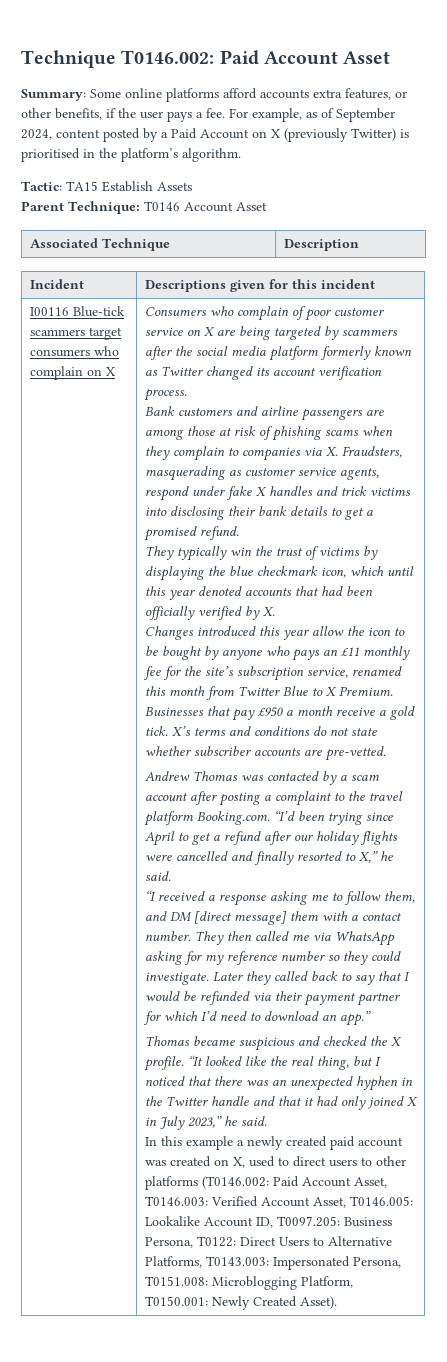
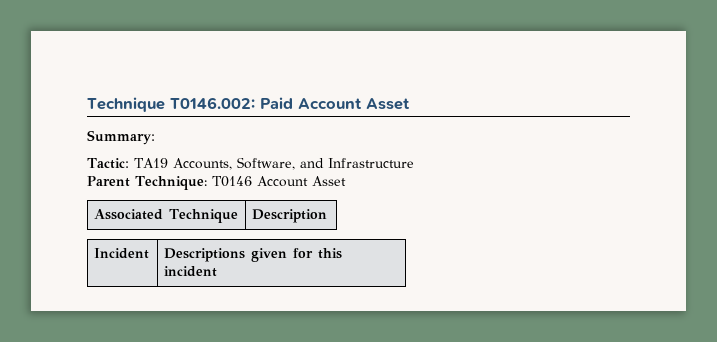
- Summary: Some online platforms afford accounts extra features, or other benefits, if the user pays a fee. For example, as of September 2024, content posted by a Paid Account on X (previously Twitter) is prioritised in the platform’s algorithm.
- Tactic: TA15 Establish Assets
+ Summary:
+ Tactic: TA19 Accounts, Software, and Infrastructure
- I00116 Blue-tick scammers target consumers who complain on X | Consumers who complain of poor customer service on X are being targeted by scammers after the social media platform formerly known as Twitter changed its account verification process.
- Bank customers and airline passengers are among those at risk of phishing scams when they complain to companies via X. Fraudsters, masquerading as customer service agents, respond under fake X handles and trick victims into disclosing their bank details to get a promised refund.
- They typically win the trust of victims by displaying the blue checkmark icon, which until this year denoted accounts that had been officially verified by X.
- Changes introduced this year allow the icon to be bought by anyone who pays an £11 monthly fee for the site’s subscription service, renamed this month from Twitter Blue to X Premium. Businesses that pay £950 a month receive a gold tick. X’s terms and conditions do not state whether subscriber accounts are pre-vetted.
- Andrew Thomas was contacted by a scam account after posting a complaint to the travel platform Booking.com. “I’d been trying since April to get a refund after our holiday flights were cancelled and finally resorted to X,” he said.
- “I received a response asking me to follow them, and DM [direct message] them with a contact number. They then called me via WhatsApp asking for my reference number so they could investigate. Later they called back to say that I would be refunded via their payment partner for which I’d need to download an app.”
- Thomas became suspicious and checked the X profile. “It looked like the real thing, but I noticed that there was an unexpected hyphen in the Twitter handle and that it had only joined X in July 2023,” he said.
- In this example a newly created paid account was created on X, used to direct users to other platforms (T0146.002: Paid Account Asset, T0146.003: Verified Account Asset, T0146.005: Lookalike Account ID, T0097.205: Business Persona, T0122: Direct Users to Alternative Platforms, T0143.003: Impersonated Persona, T0151.008: Microblogging Platform, T0150.001: Newly Created Asset).

